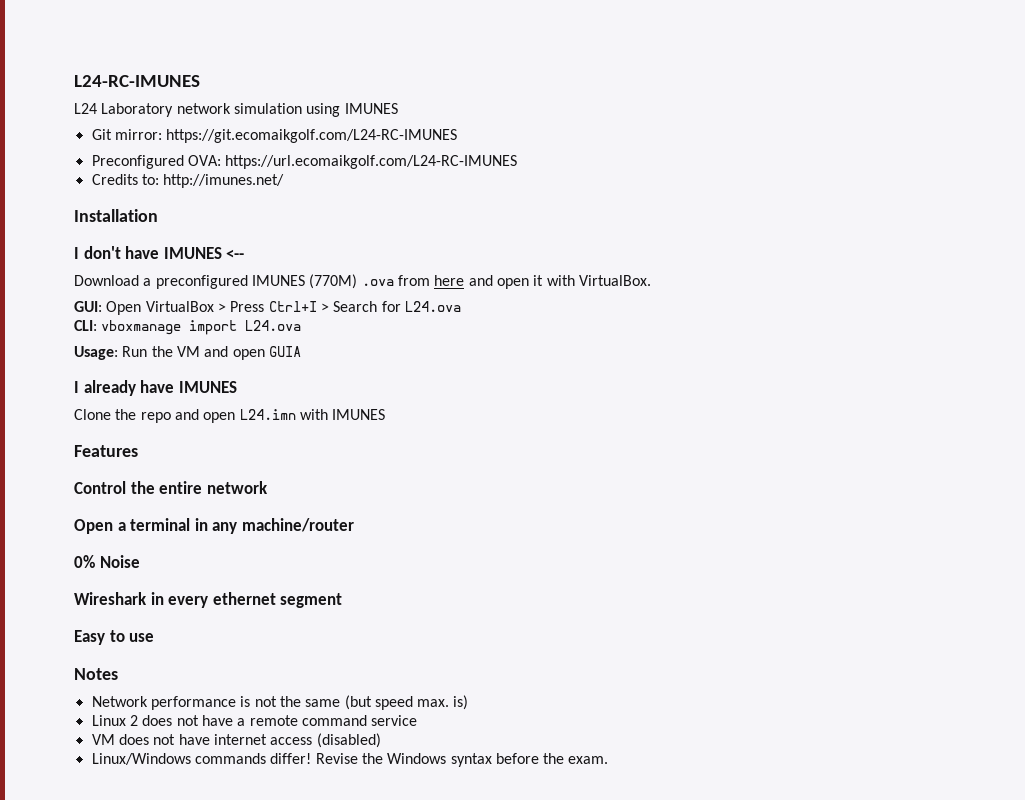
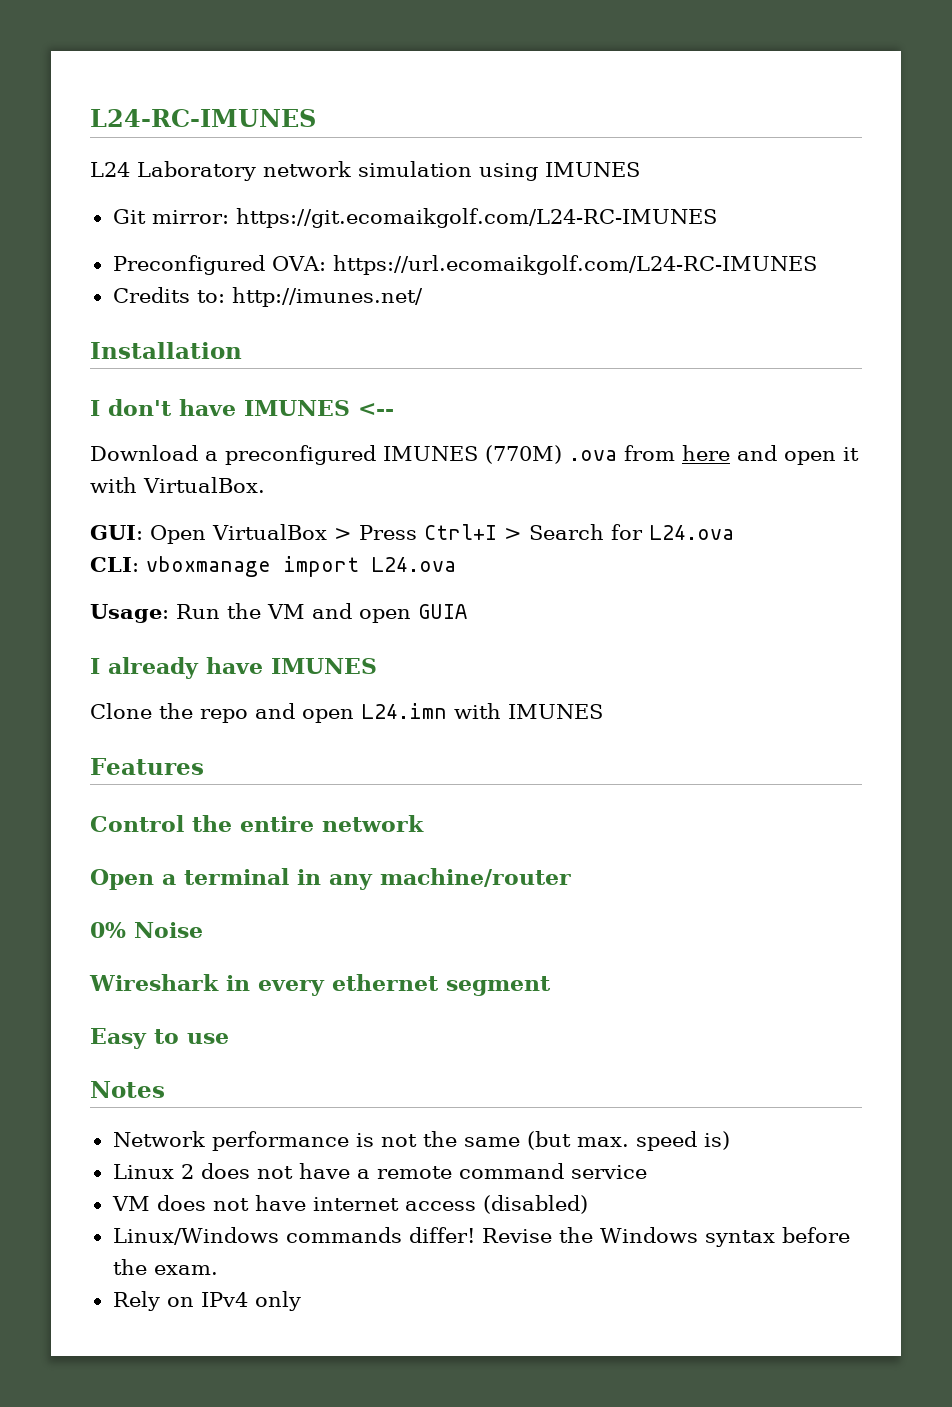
- Network performance is not the same (but speed max. is)
+ Network performance is not the same (but max. speed is)
+ Rely on IPv4 only

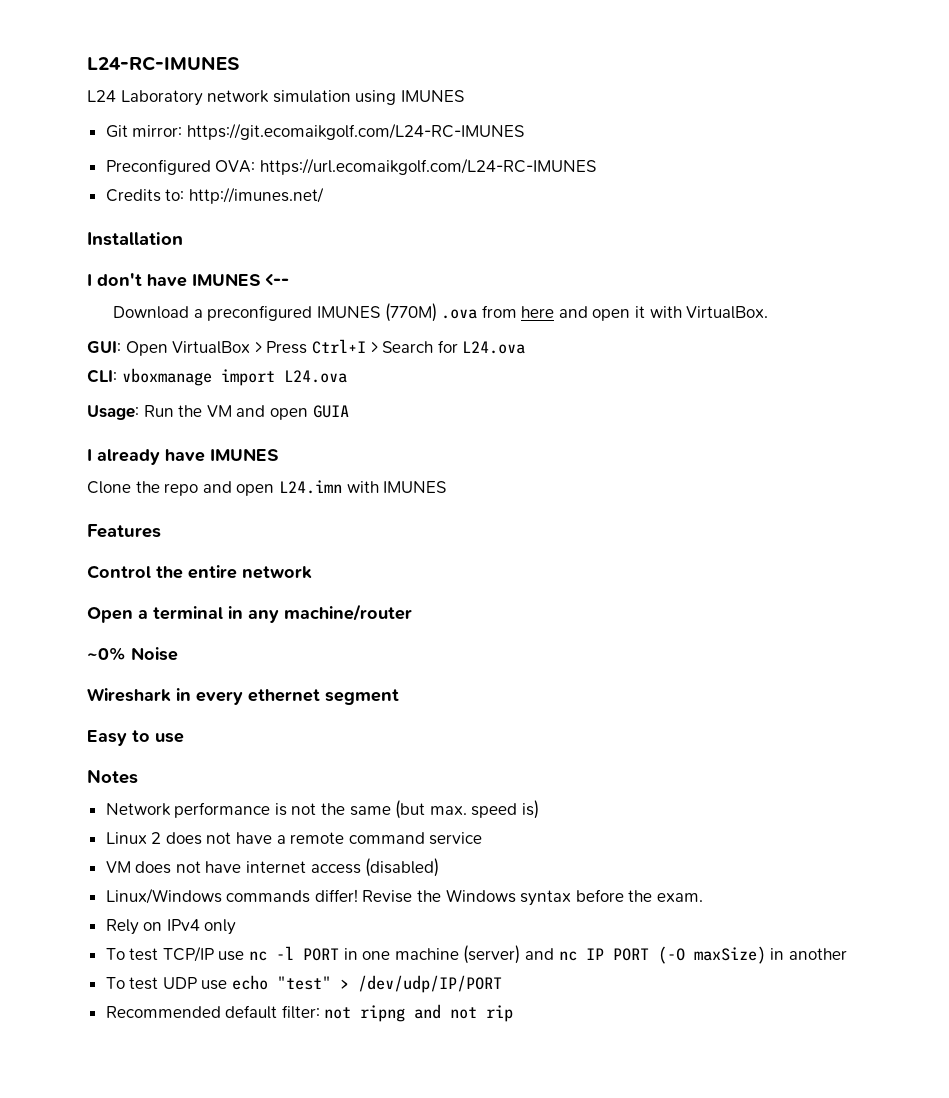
- 0% Noise
+ ~0% Noise
+ To test TCP/IP use nc -l PORT in one machine (server) and nc IP PORT (-O maxSize) in another
+ To test UDP use echo "test" > /dev/udp/IP/PORT
+ Recommended default filter: not ripng and not rip

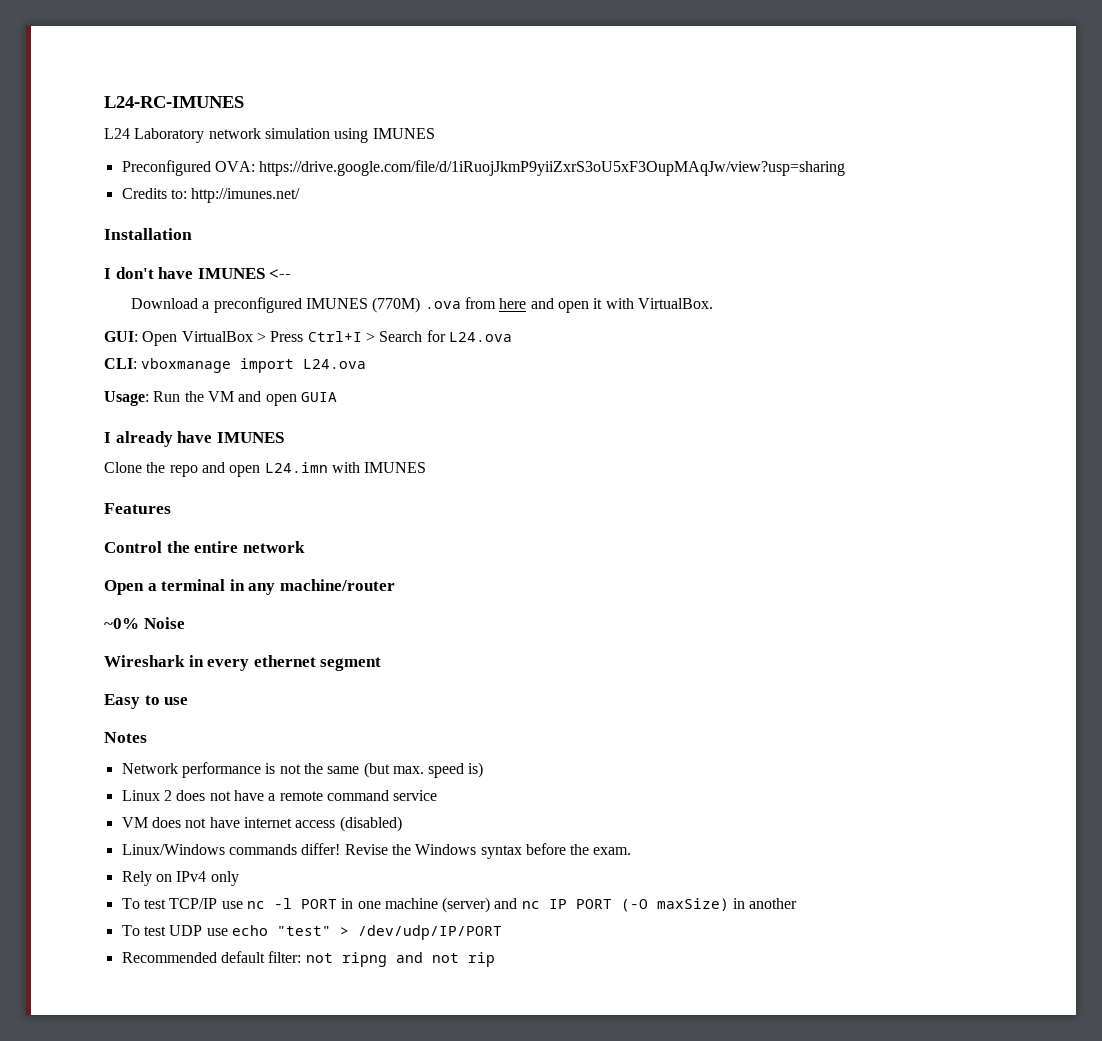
- Git mirror: https://git.ecomaikgolf.com/L24-RC-IMUNES
- Preconfigured OVA: https://url.ecomaikgolf.com/L24-RC-IMUNES
+ Preconfigured OVA: https://drive.google.com/file/d/1iRuojJkmP9yiiZxrS3oU5xF3OupMAqJw/view?usp=sharing

